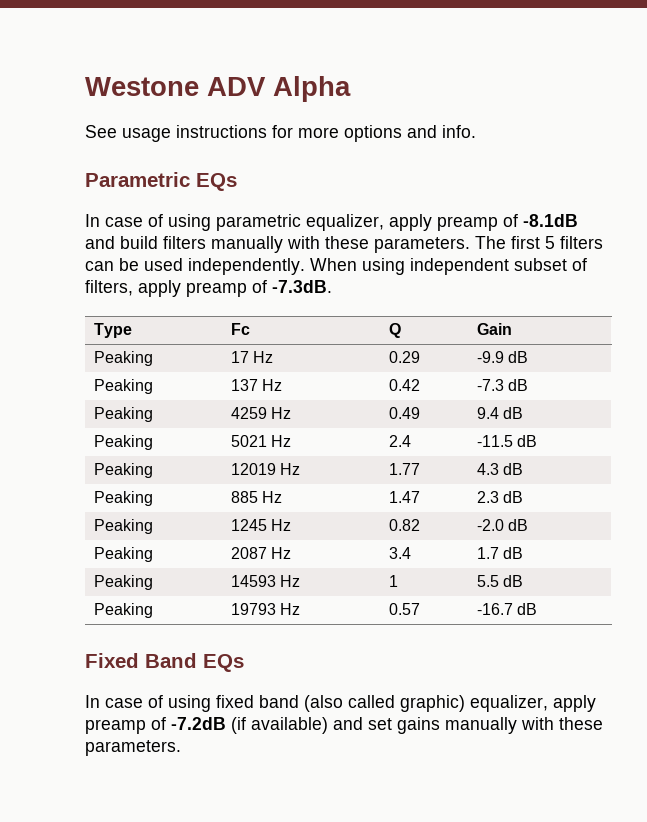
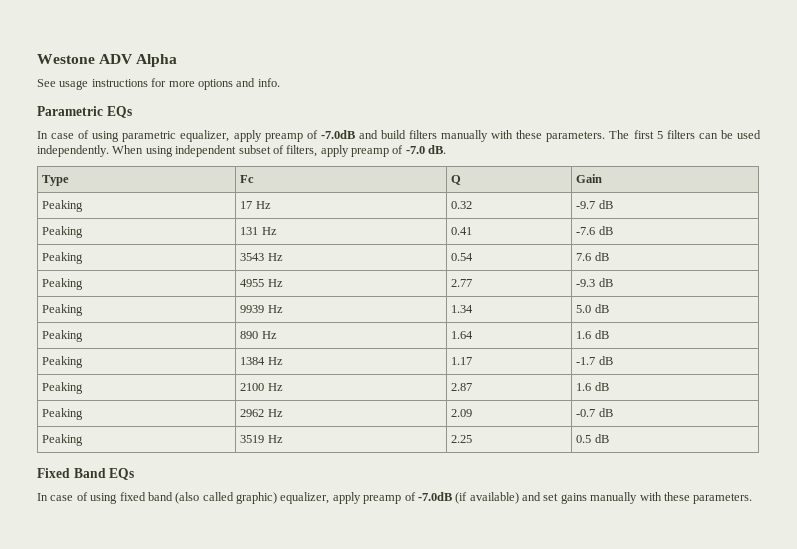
- In case of using parametric equalizer, apply preamp of -8.1dB and build filters manually with these parameters.
+ In case of using parametric equalizer, apply preamp of -7.0dB and build filters manually with these parameters.
- When using independent subset of filters, apply preamp of -7.3dB.
+ When using independent subset of filters, apply preamp of -7.0 dB.
- Peaking | 17 Hz | 0.29 | -9.9 dB
- Peaking | 137 Hz | 0.42 | -7.3 dB
- Peaking | 4259 Hz | 0.49 | 9.4 dB
- Peaking | 5021 Hz | 2.4 | -11.5 dB
- Peaking | 12019 Hz | 1.77 | 4.3 dB
- Peaking | 885 Hz | 1.47 | 2.3 dB
- Peaking | 1245 Hz | 0.82 | -2.0 dB
- Peaking | 2087 Hz | 3.4 | 1.7 dB
- Peaking | 14593 Hz | 1 | 5.5 dB
- Peaking | 19793 Hz | 0.57 | -16.7 dB
+ Peaking | 17 Hz | 0.32 | -9.7 dB
+ Peaking | 131 Hz | 0.41 | -7.6 dB
+ Peaking | 3543 Hz | 0.54 | 7.6 dB
+ Peaking | 4955 Hz | 2.77 | -9.3 dB
+ Peaking | 9939 Hz | 1.34 | 5.0 dB
+ Peaking | 890 Hz | 1.64 | 1.6 dB
+ Peaking | 1384 Hz | 1.17 | -1.7 dB
+ Peaking | 2100 Hz | 2.87 | 1.6 dB
+ Peaking | 2962 Hz | 2.09 | -0.7 dB
+ Peaking | 3519 Hz | 2.25 | 0.5 dB
- In case of using fixed band (also called graphic) equalizer, apply preamp of -7.2dB (if available) and set gains manually with these parameters.
+ In case of using fixed band (also called graphic) equalizer, apply preamp of -7.0dB (if available) and set gains manually with these parameters.

